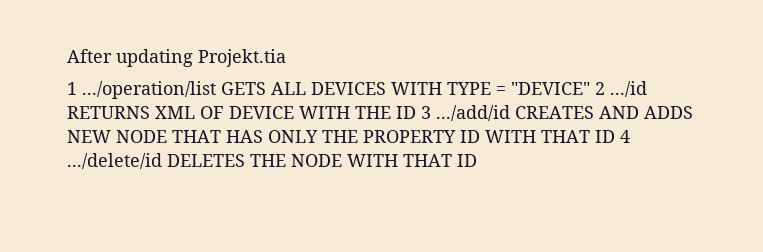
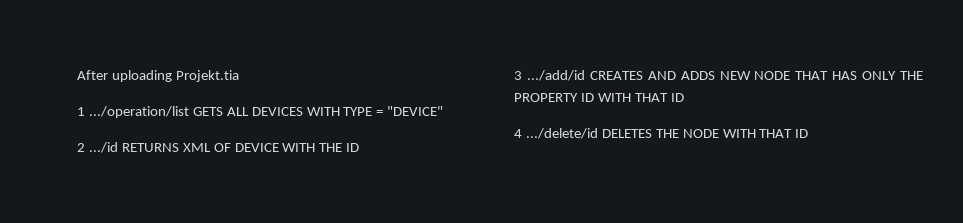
- After updating Projekt.tia
+ After uploading Projekt.tia
- 1 .../operation/list GETS ALL DEVICES WITH TYPE = "DEVICE" 2 .../id RETURNS XML OF DEVICE WITH THE ID 3 .../add/id CREATES AND ADDS NEW NODE THAT HAS ONLY THE PROPERTY ID WITH THAT ID 4 .../delete/id DELETES THE NODE WITH THAT ID
+ 1 .../operation/list GETS ALL DEVICES WITH TYPE = "DEVICE"
+ 2 .../id RETURNS XML OF DEVICE WITH THE ID
+ 3 .../add/id CREATES AND ADDS NEW NODE THAT HAS ONLY THE PROPERTY ID WITH THAT ID
+ 4 .../delete/id DELETES THE NODE WITH THAT ID

